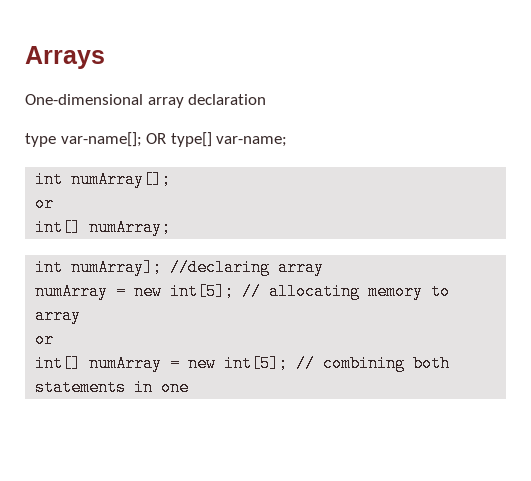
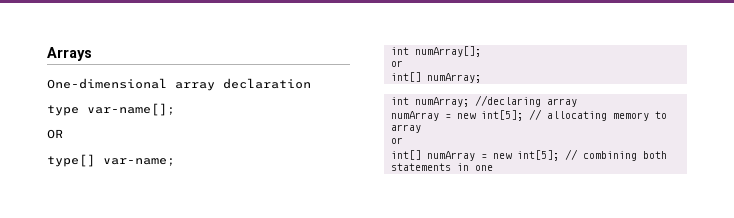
- type var-name[]; OR type[] var-name;
+ type var-name[];
+ OR
+ type[] var-name;
- int numArray]; //declaring array
+ int numArray; //declaring array

